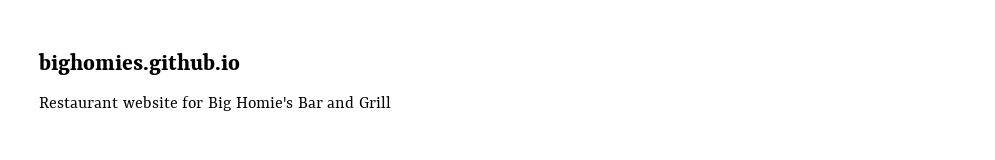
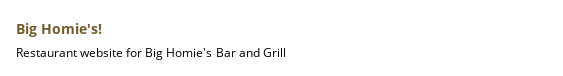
- bighomies.github.io
+ Big Homie's!

